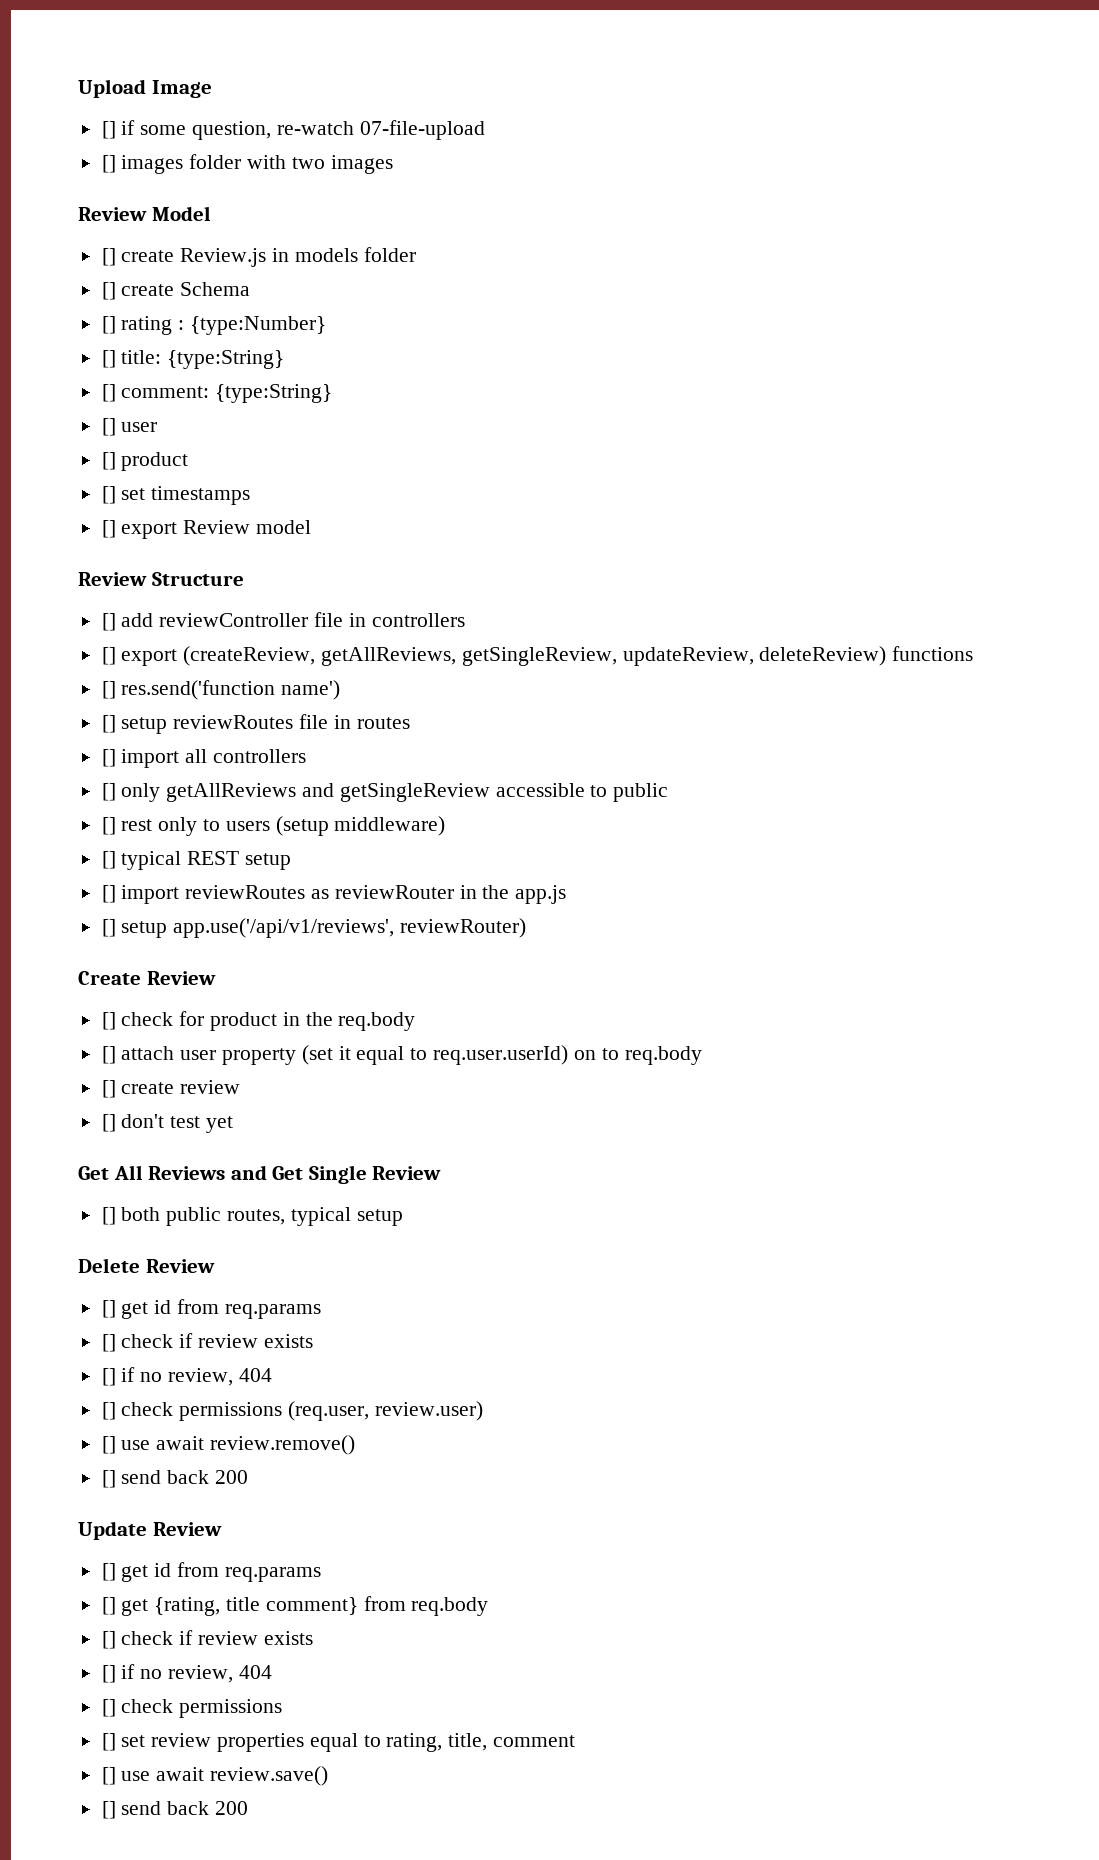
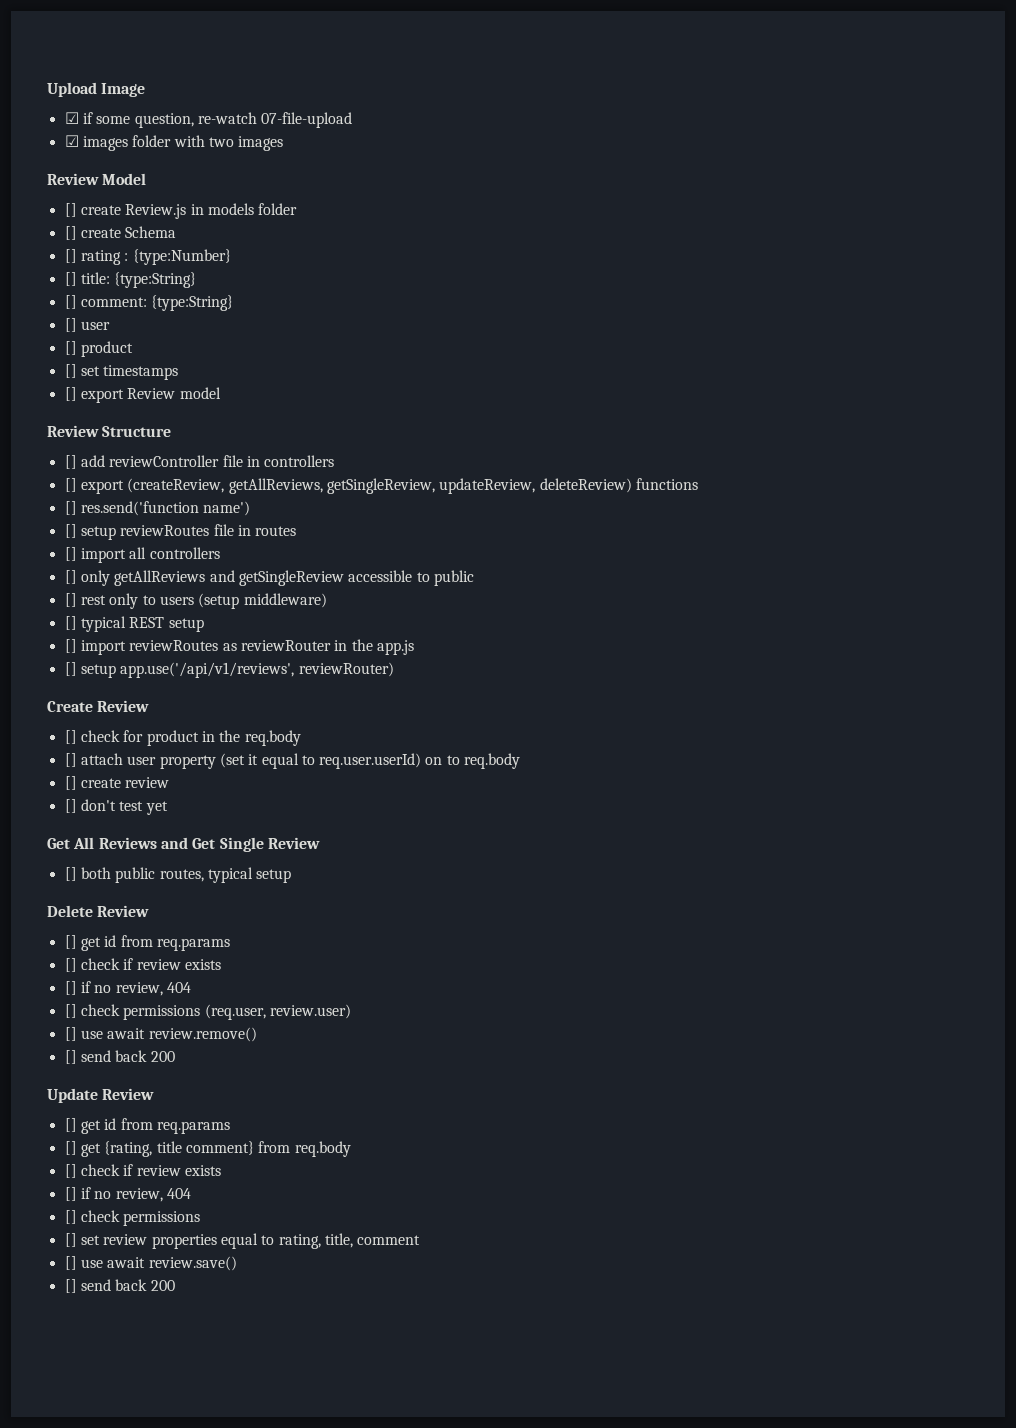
- [] if some question, re-watch 07-file-upload
+ ☑ if some question, re-watch 07-file-upload
- [] images folder with two images
+ ☑ images folder with two images

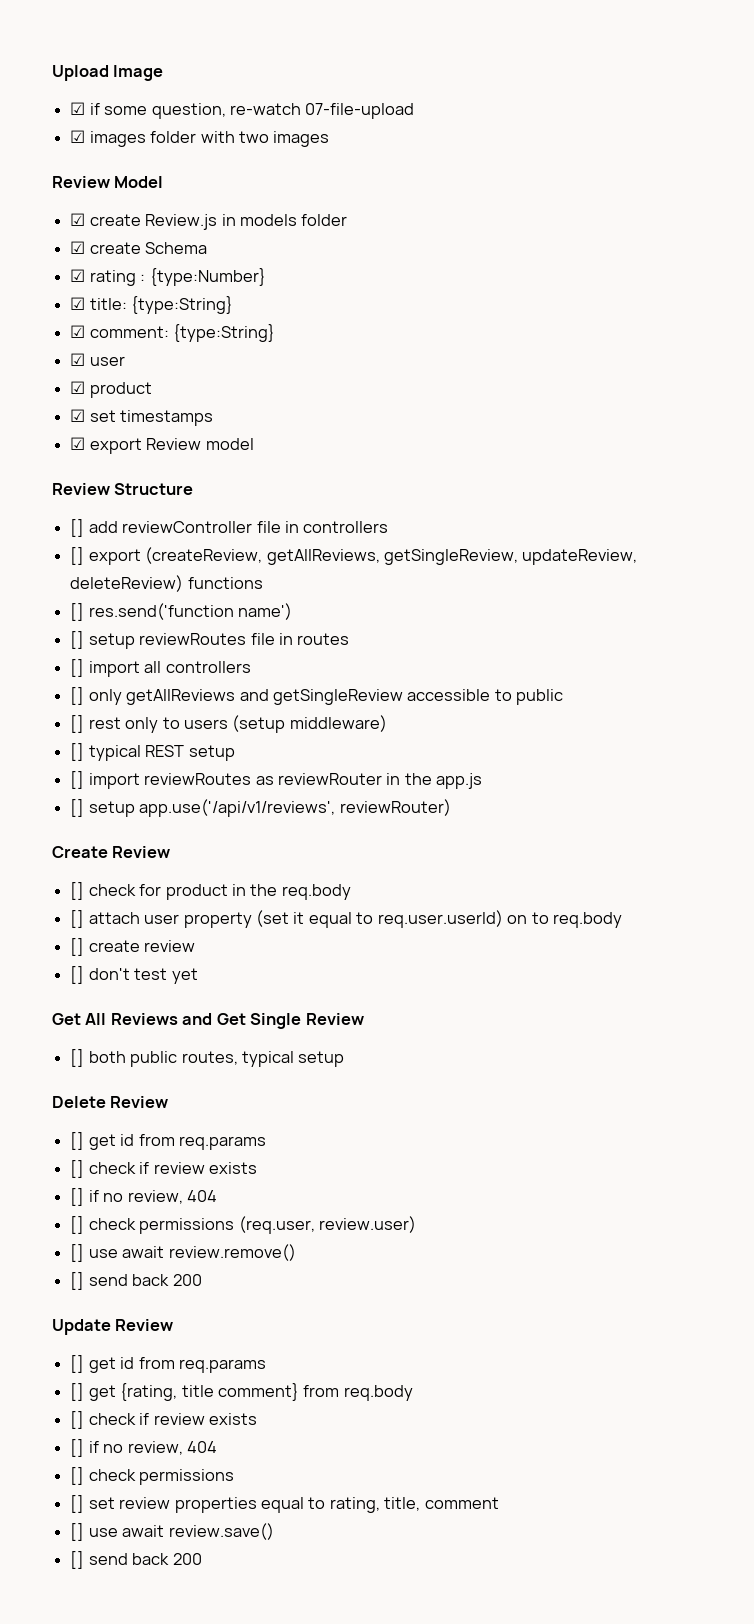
- [] create Review.js in models folder
+ ☑ create Review.js in models folder
- [] create Schema
+ ☑ create Schema
- [] rating : {type:Number}
+ ☑ rating : {type:Number}
- [] title: {type:String}
+ ☑ title: {type:String}
- [] comment: {type:String}
+ ☑ comment: {type:String}
- [] user
+ ☑ user
- [] product
+ ☑ product
- [] set timestamps
+ ☑ set timestamps
- [] export Review model
+ ☑ export Review model

